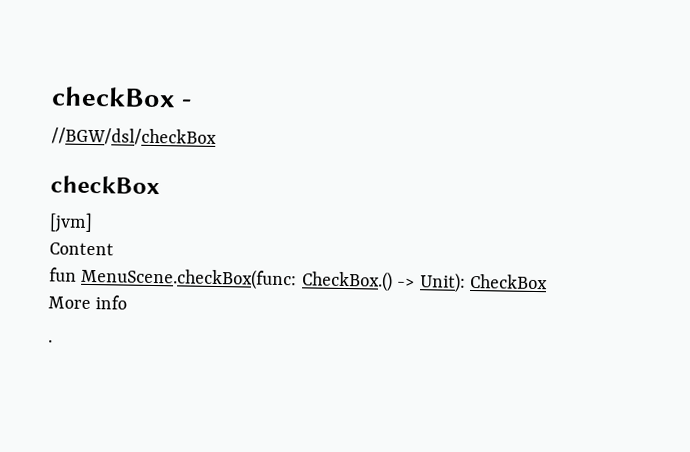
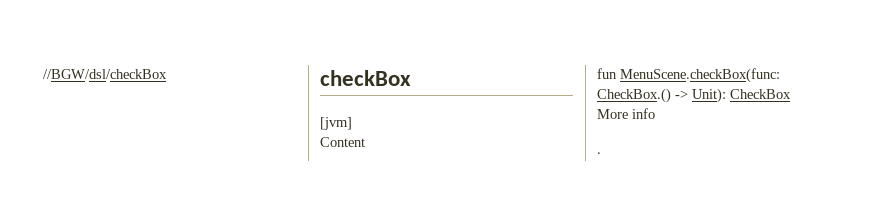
- checkBox -

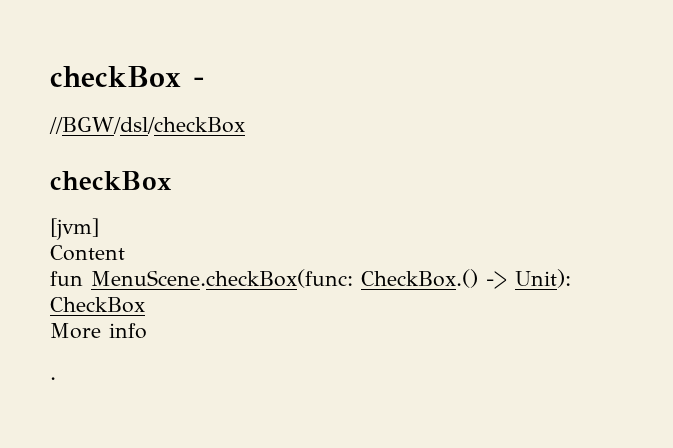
+ checkBox -

